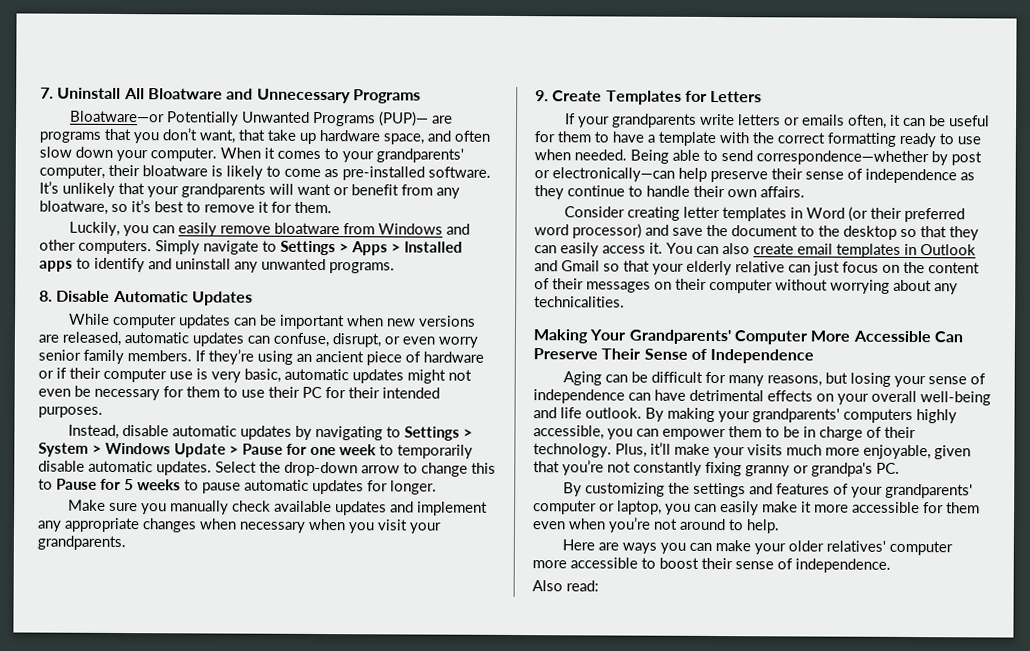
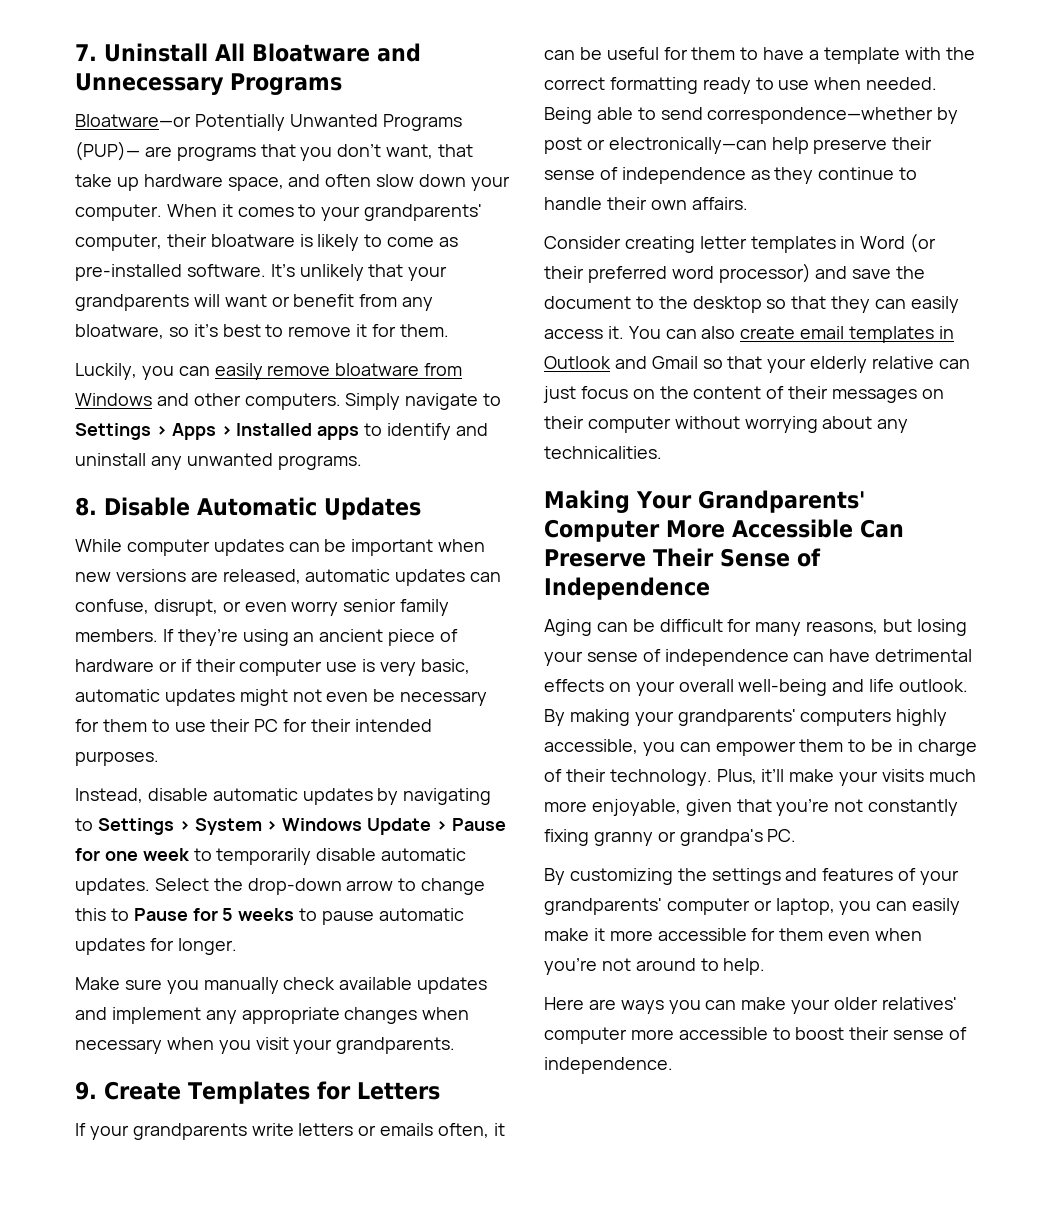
- Also read:

